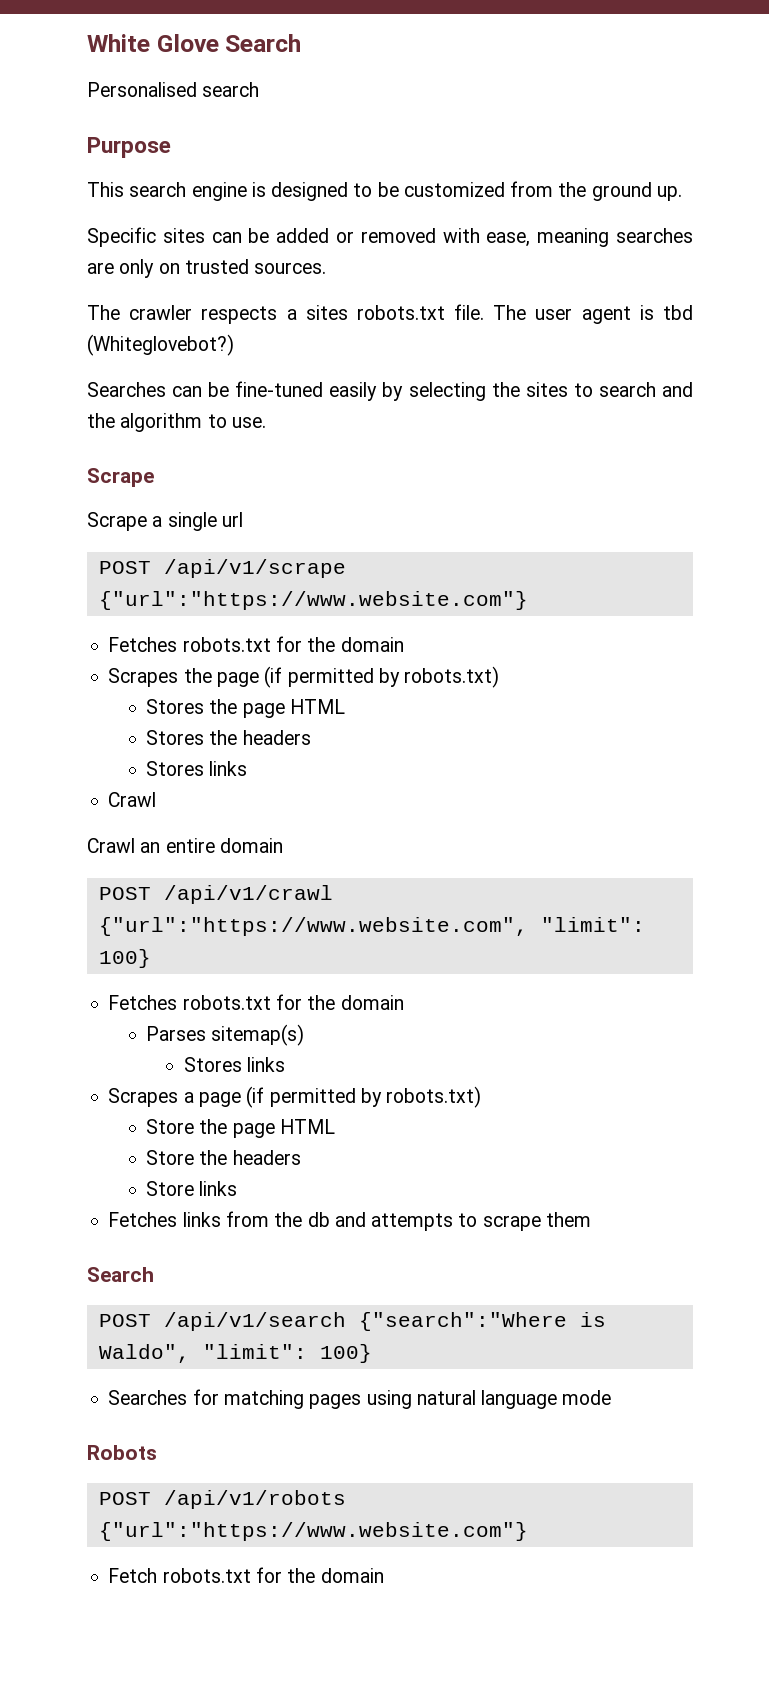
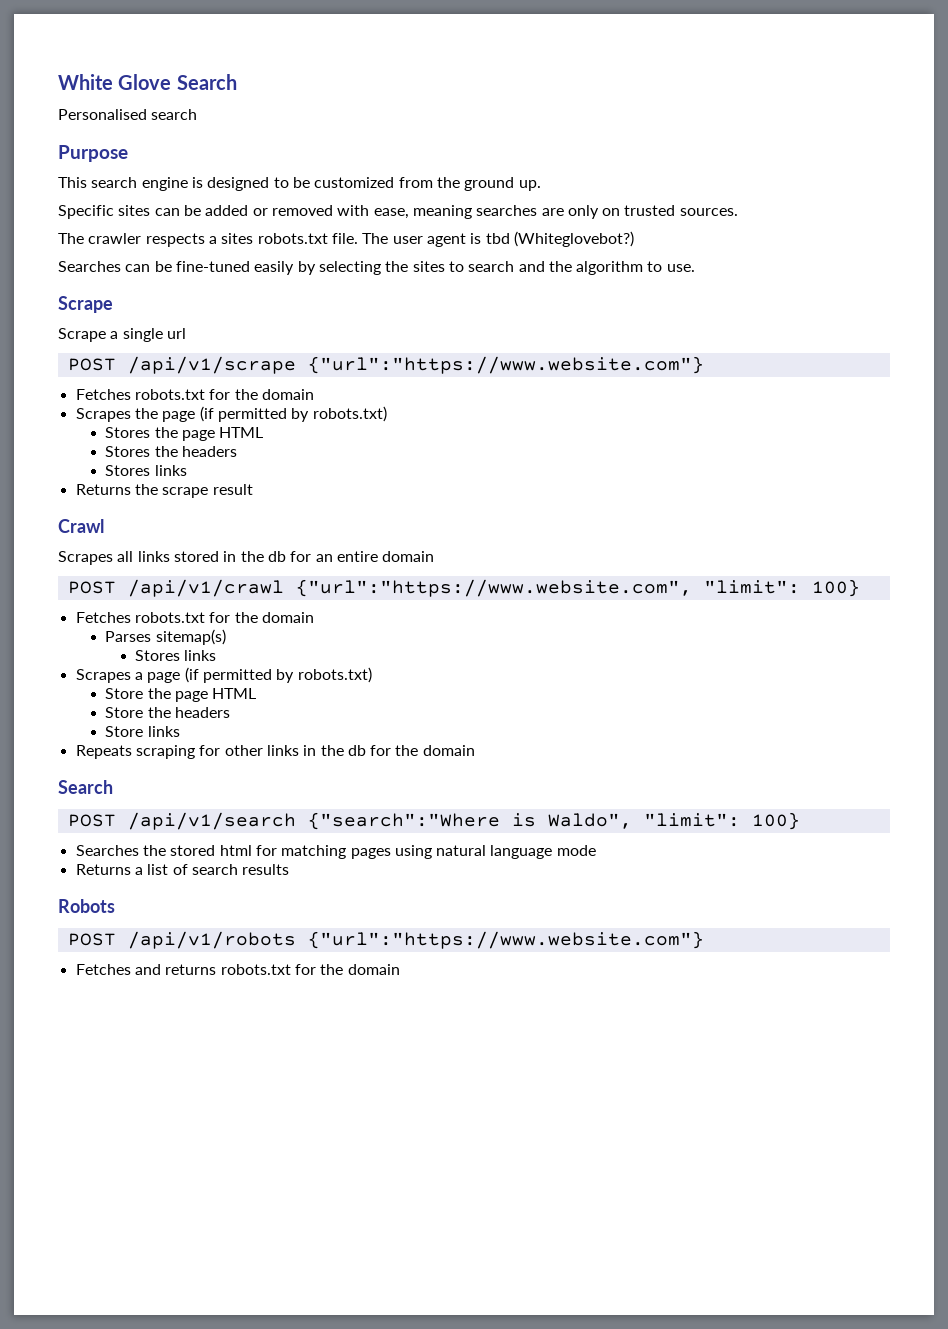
  Stores the headers
  Stores links
+ Returns the scrape result
  Crawl
- Crawl an entire domain
+ Scrapes all links stored in the db for an entire domain
- Fetches links from the db and attempts to scrape them
+ Repeats scraping for other links in the db for the domain
- Searches for matching pages using natural language mode
+ Searches the stored html for matching pages using natural language mode
+ Returns a list of search results
- Fetch robots.txt for the domain
+ Fetches and returns robots.txt for the domain

